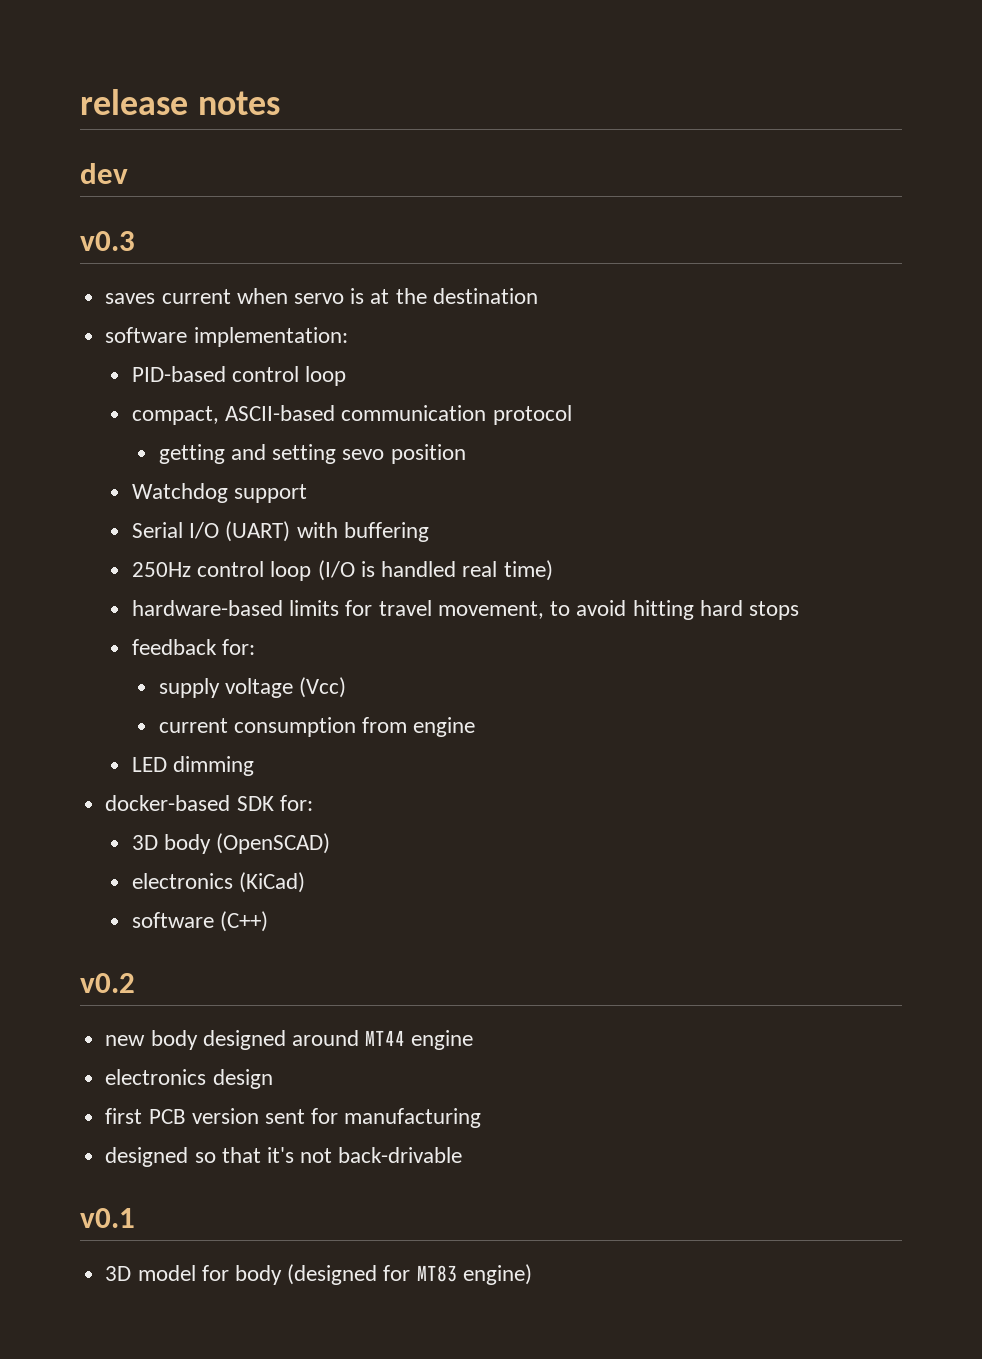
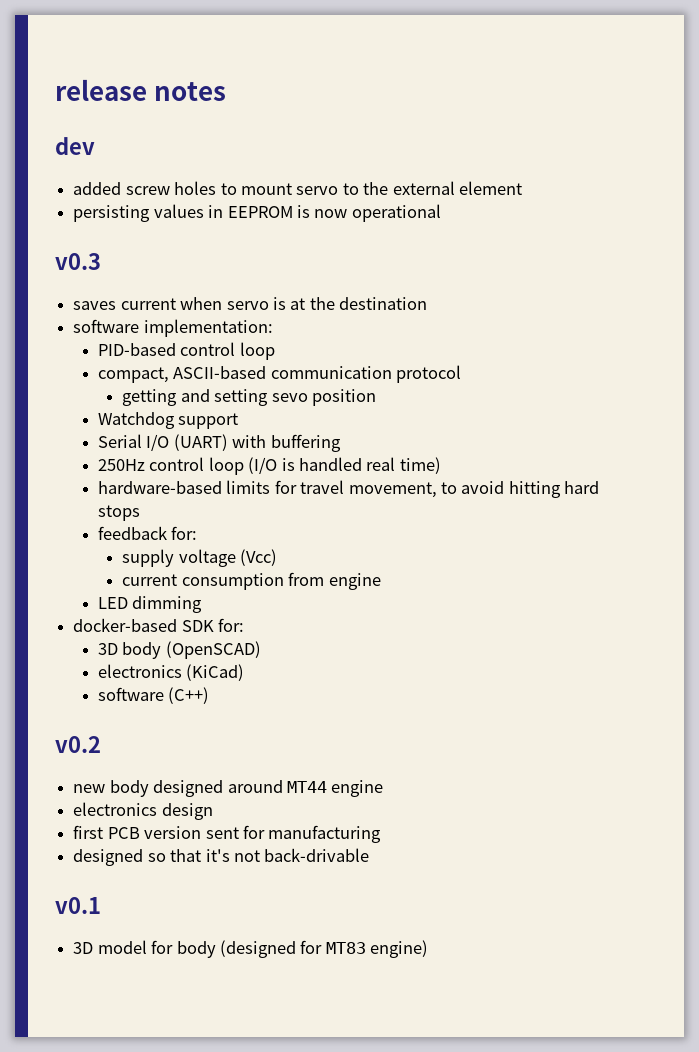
+ added screw holes to mount servo to the external element
+ persisting values in EEPROM is now operational

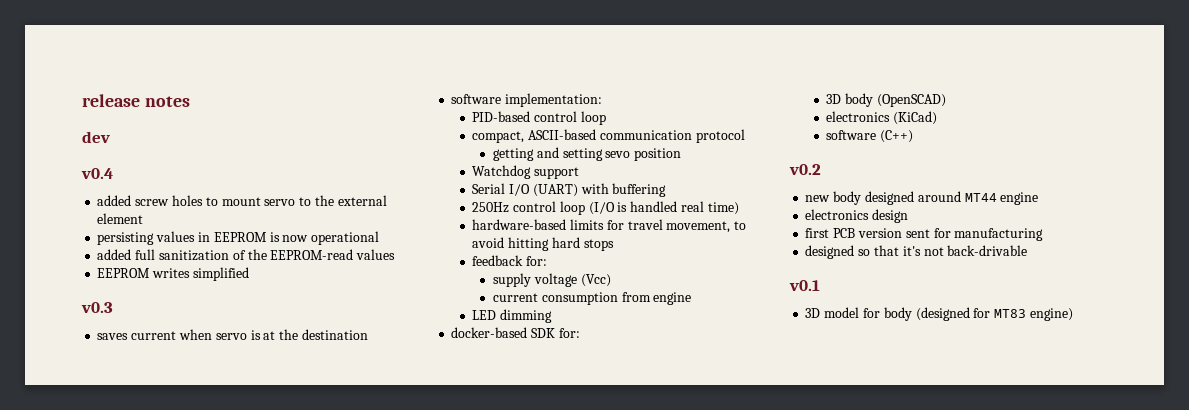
+ v0.4
+ added full sanitization of the EEPROM-read values
+ EEPROM writes simplified

